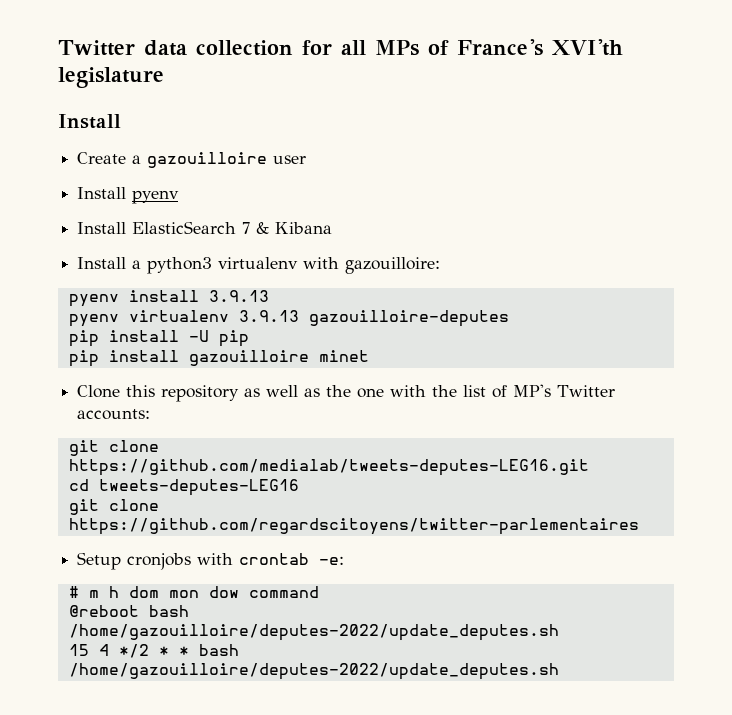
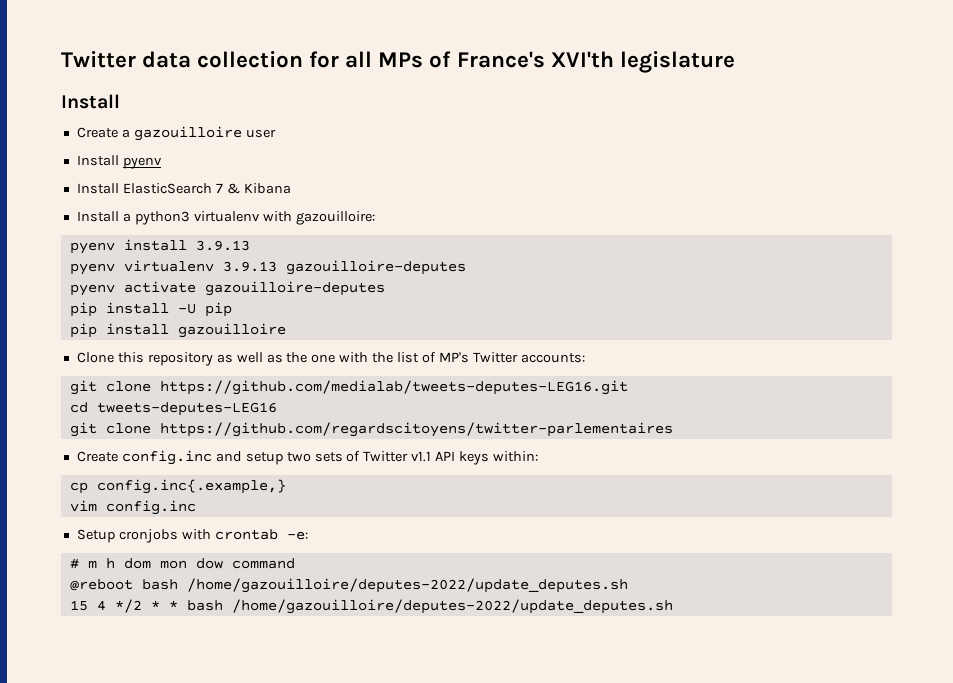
+ pyenv activate gazouilloire-deputes
- pip install gazouilloire minet
+ pip install gazouilloire
+ Create config.inc and setup two sets of Twitter v1.1 API keys within:
+ cp config.inc{.example,}
+ vim config.inc

